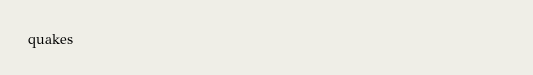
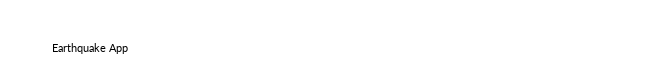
- quakes
+ Earthquake App

